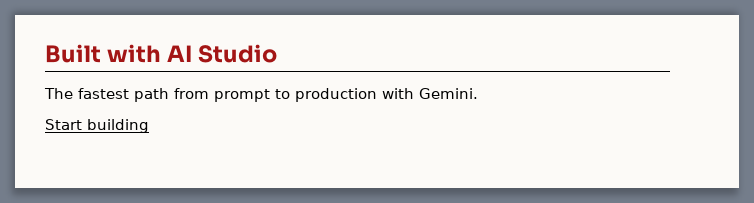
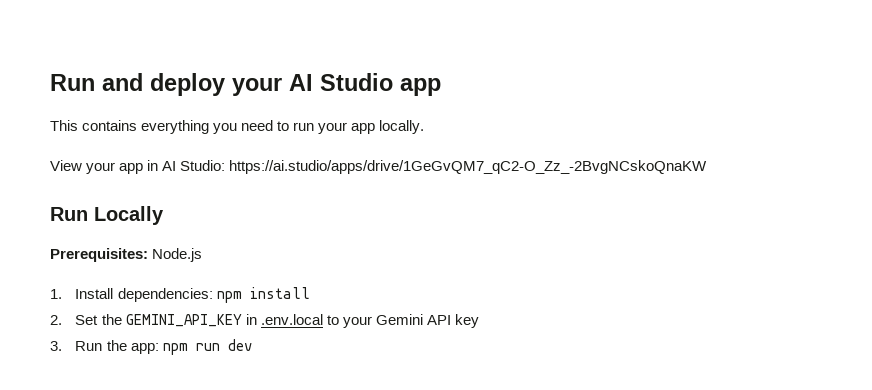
- Built with AI Studio
- The fastest path from prompt to production with Gemini.
- Start building
+ Run and deploy your AI Studio app
+ This contains everything you need to run your app locally.
+ View your app in AI Studio: https://ai.studio/apps/drive/1GeGvQM7_qC2-O_Zz_-2BvgNCskoQnaKW
+ Run Locally
+ Prerequisites: Node.js
+ 1. Install dependencies: npm install
+ 2. Set the GEMINI_API_KEY in .env.local to your Gemini API key
+ 3. Run the app: npm run dev

